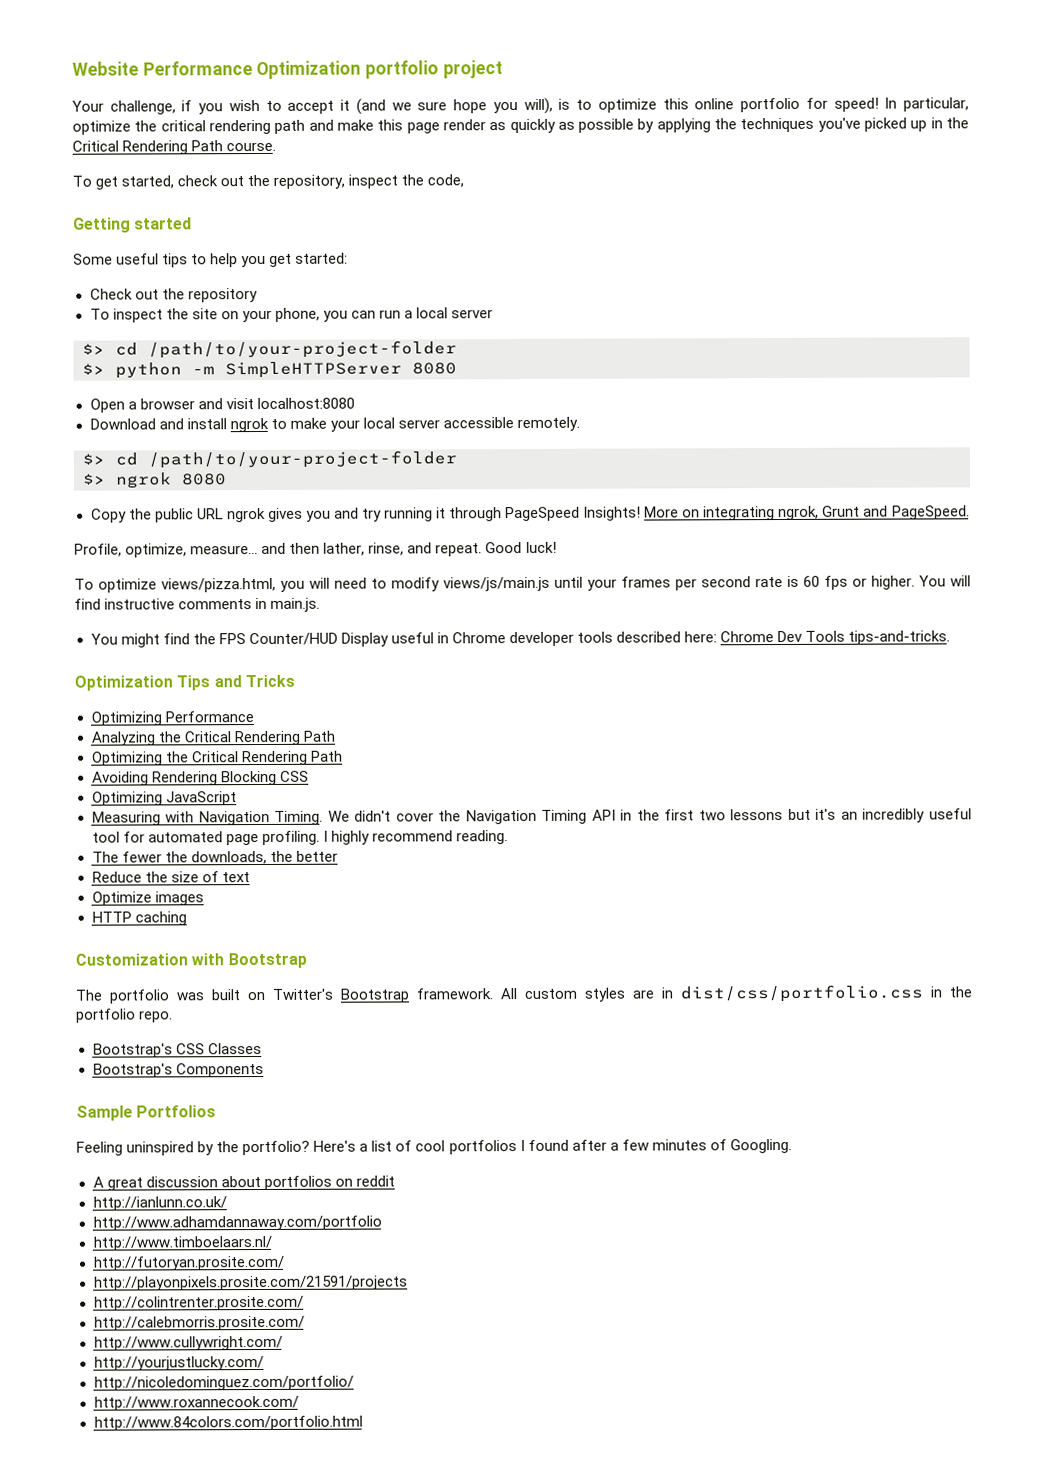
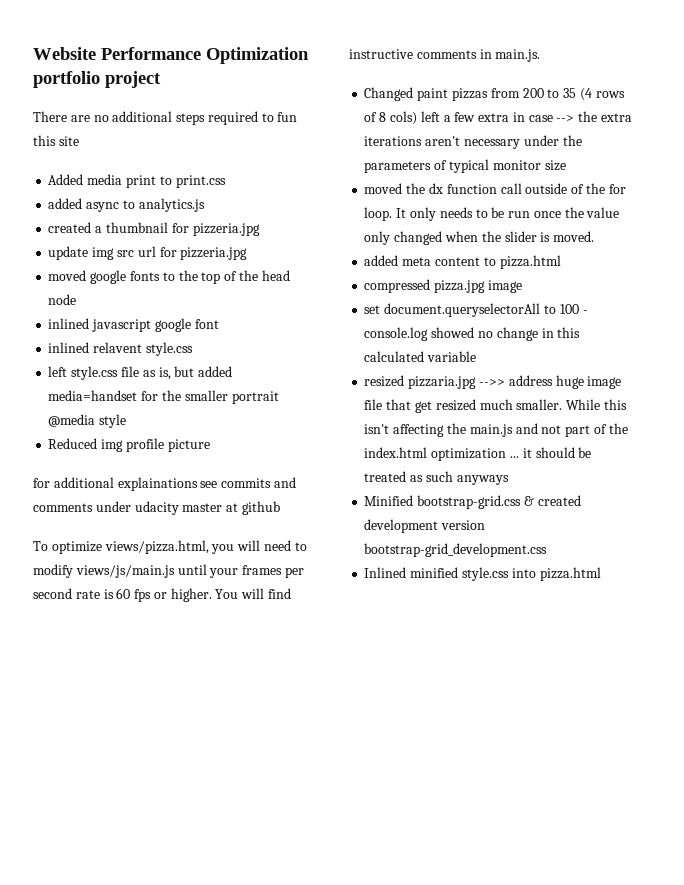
- Your challenge, if you wish to accept it (and we sure hope you will), is to optimize this online portfolio for speed! In particular, optimize the critical rendering path and make this page render as quickly as possible by applying the techniques you've picked up in the Critical Rendering Path course.
- To get started, check out the repository, inspect the code,
- Getting started
- Some useful tips to help you get started:
- Check out the repository
- To inspect the site on your phone, you can run a local server
- $> cd /path/to/your-project-folder
- $> python -m SimpleHTTPServer 8080
- Open a browser and visit localhost:8080
- Download and install ngrok to make your local server accessible remotely.
- $> cd /path/to/your-project-folder
- $> ngrok 8080
- Copy the public URL ngrok gives you and try running it through PageSpeed Insights! More on integrating ngrok, Grunt and PageSpeed.
- Profile, optimize, measure... and then lather, rinse, and repeat. Good luck!
+ There are no additional steps required to fun this site
+ Added media print to print.css
+ added async to analytics.js
+ created a thumbnail for pizzeria.jpg
+ update img src url for pizzeria.jpg
+ moved google fonts to the top of the head node
+ inlined javascript google font
+ inlined relavent style.css
+ left style.css file as is, but added media=handset for the smaller portrait @media style
+ Reduced img profile picture
+ for additional explainations see commits and comments under udacity master at github
- You might find the FPS Counter/HUD Display useful in Chrome developer tools described here: Chrome Dev Tools tips-and-tricks.
- Optimization Tips and Tricks
- Optimizing Performance
- Analyzing the Critical Rendering Path
- Optimizing the Critical Rendering Path
- Avoiding Rendering Blocking CSS
- Optimizing JavaScript
- Measuring with Navigation Timing. We didn't cover the Navigation Timing API in the first two lessons but it's an incredibly useful tool for automated page profiling. I highly recommend reading.
- The fewer the downloads, the better
- Reduce the size of text
- Optimize images
- HTTP caching
- Customization with Bootstrap
- The portfolio was built on Twitter's Bootstrap framework. All custom styles are in dist/css/portfolio.css in the portfolio repo.
- Bootstrap's CSS Classes
- Bootstrap's Components
- Sample Portfolios
- Feeling uninspired by the portfolio? Here's a list of cool portfolios I found after a few minutes of Googling.
- A great discussion about portfolios on reddit
- http://ianlunn.co.uk/
- http://www.adhamdannaway.com/portfolio
- http://www.timboelaars.nl/
- http://futoryan.prosite.com/
- http://playonpixels.prosite.com/21591/projects
- http://colintrenter.prosite.com/
- http://calebmorris.prosite.com/
- http://www.cullywright.com/
- http://yourjustlucky.com/
- http://nicoledominguez.com/portfolio/
- http://www.roxannecook.com/
- http://www.84colors.com/portfolio.html
+ Changed paint pizzas from 200 to 35 (4 rows of 8 cols) left a few extra in case --> the extra iterations aren't necessary under the parameters of typical monitor size
+ moved the dx function call outside of the for loop. It only needs to be run once the value only changed when the slider is moved.
+ added meta content to pizza.html
+ compressed pizza.jpg image
+ set document.queryselectorAll to 100 - console.log showed no change in this calculated variable
+ resized pizzaria.jpg -->> address huge image file that get resized much smaller. While this isn't affecting the main.js and not part of the index.html optimization ... it should be treated as such anyways
+ Minified bootstrap-grid.css & created development version bootstrap-grid_development.css
+ Inlined minified style.css into pizza.html

